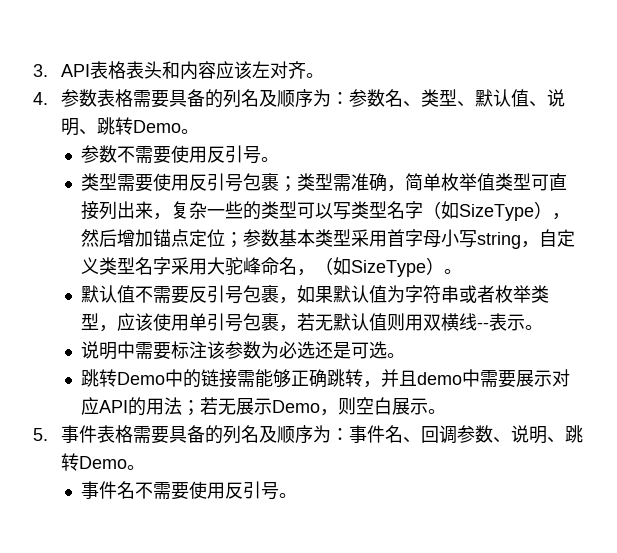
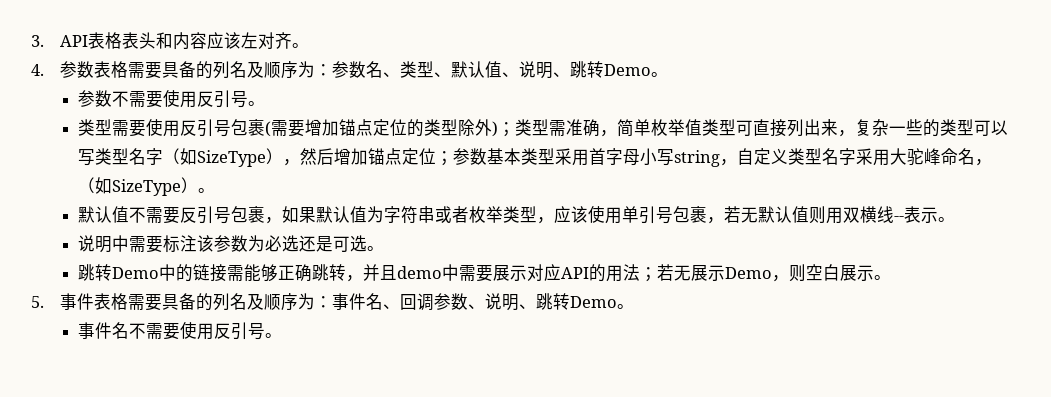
- 类型需要使用反引号包裹；类型需准确，简单枚举值类型可直接列出来，复杂一些的类型可以写类型名字（如SizeType），然后增加锚点定位；参数基本类型采用首字母小写string，自定义类型名字采用大驼峰命名，（如SizeType）。
+ 类型需要使用反引号包裹(需要增加锚点定位的类型除外)；类型需准确，简单枚举值类型可直接列出来，复杂一些的类型可以写类型名字（如SizeType），然后增加锚点定位；参数基本类型采用首字母小写string，自定义类型名字采用大驼峰命名，（如SizeType）。

